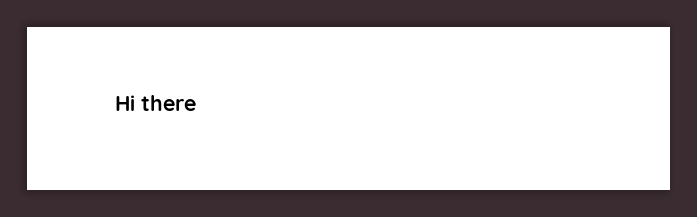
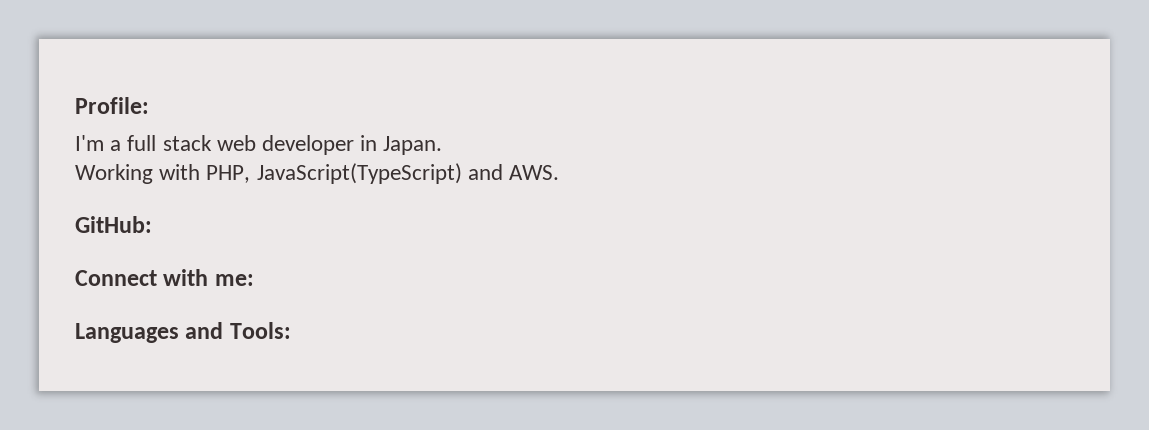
- Hi there
+ Profile:
+ I'm a full stack web developer in Japan.
+ Working with PHP, JavaScript(TypeScript) and AWS.
+ GitHub:
+ Connect with me:
+ Languages and Tools:

